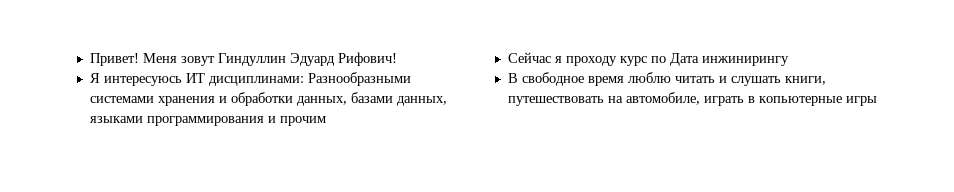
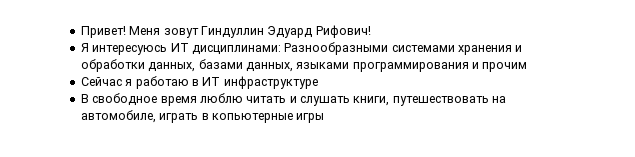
- Сейчас я проходу курс по Дата инжинирингу
+ Сейчас я работаю в ИТ инфраструктуре

